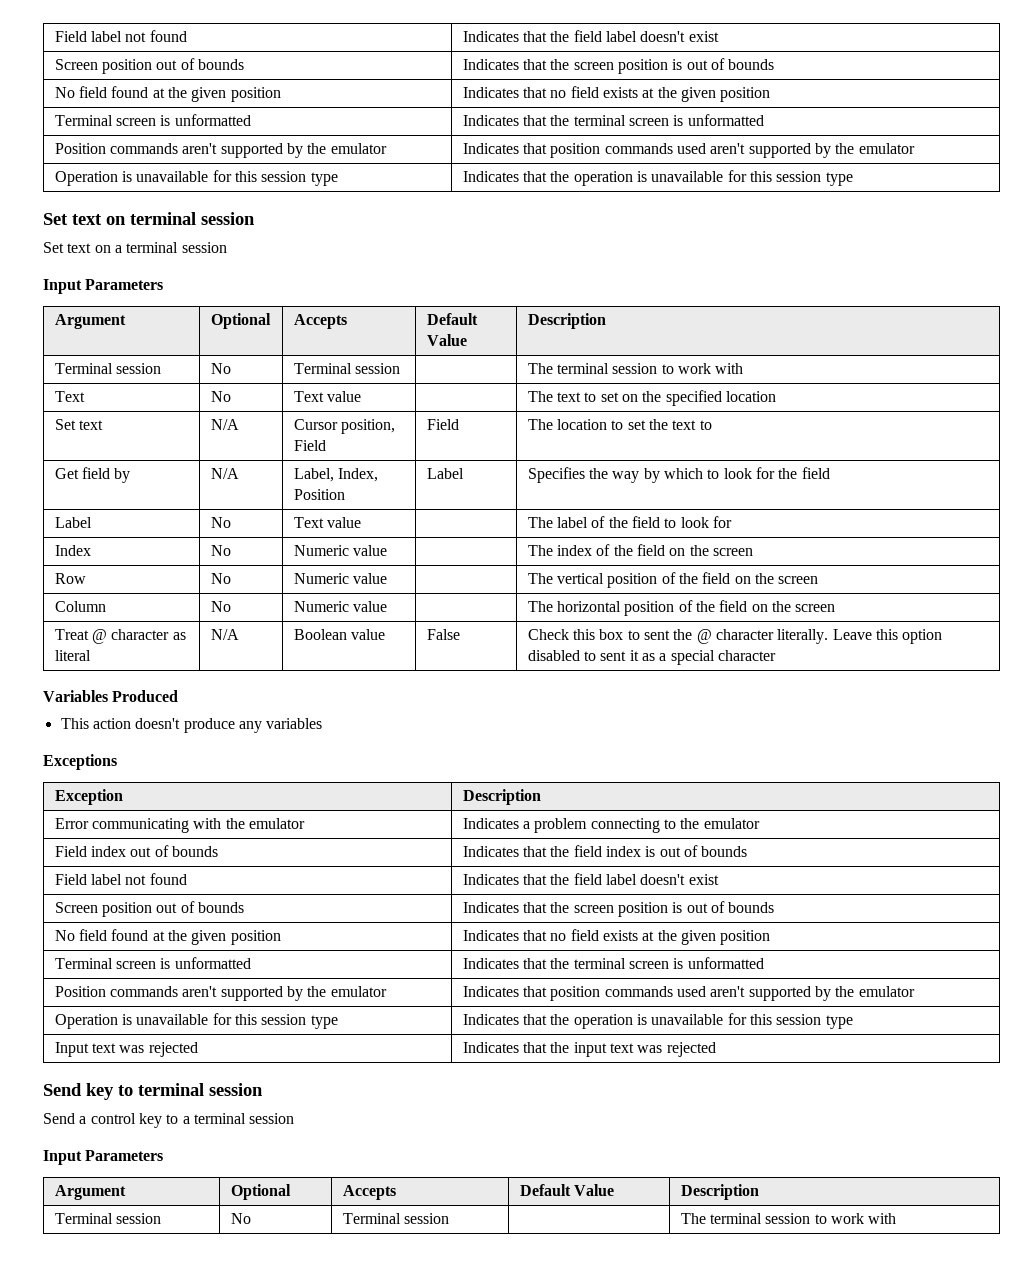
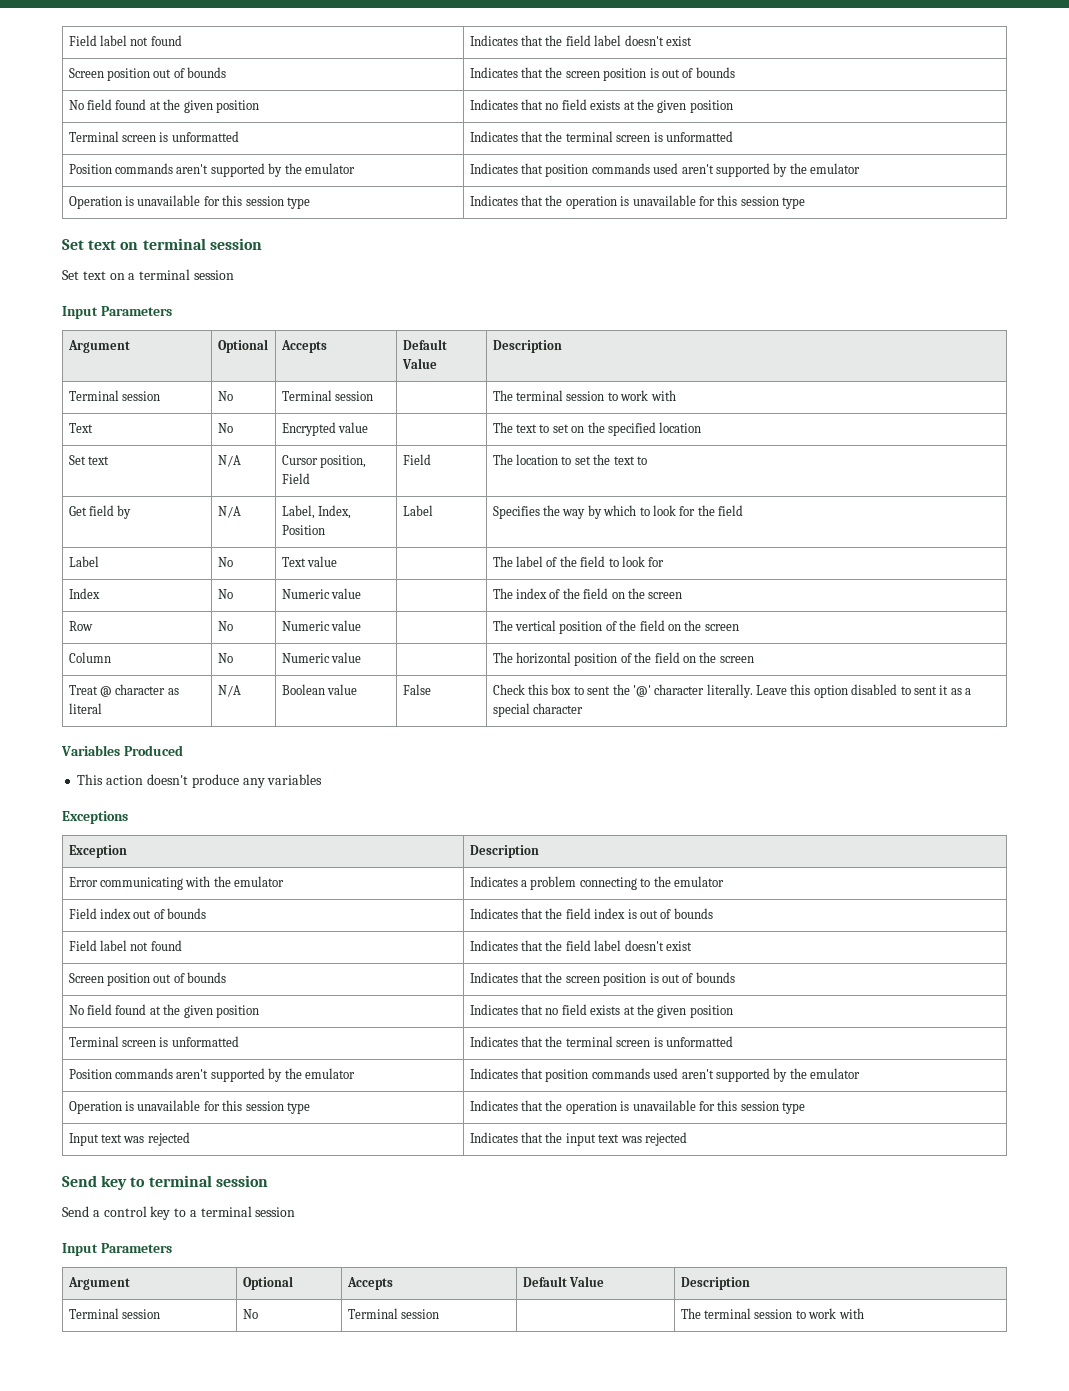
- Text | No | Text value | | The text to set on the specified location
+ Text | No | Encrypted value | | The text to set on the specified location
- Treat @ character as literal | N/A | Boolean value | False | Check this box to sent the @ character literally. Leave this option disabled to sent it as a special character
+ Treat @ character as literal | N/A | Boolean value | False | Check this box to sent the '@' character literally. Leave this option disabled to sent it as a special character

